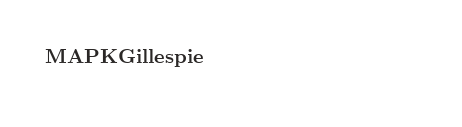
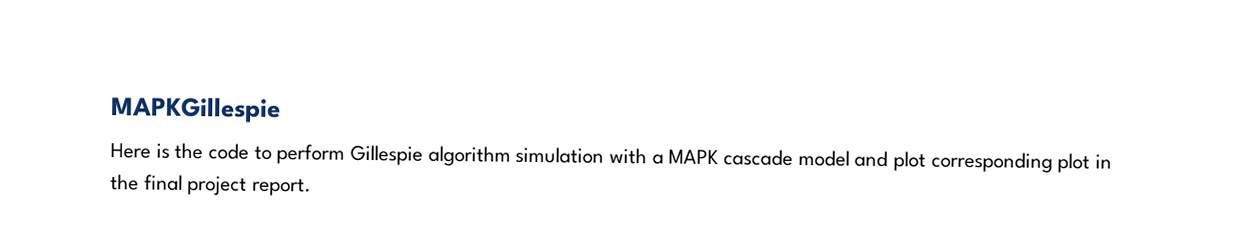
+ Here is the code to perform Gillespie algorithm simulation with a MAPK cascade model and plot corresponding plot in the final project report.

